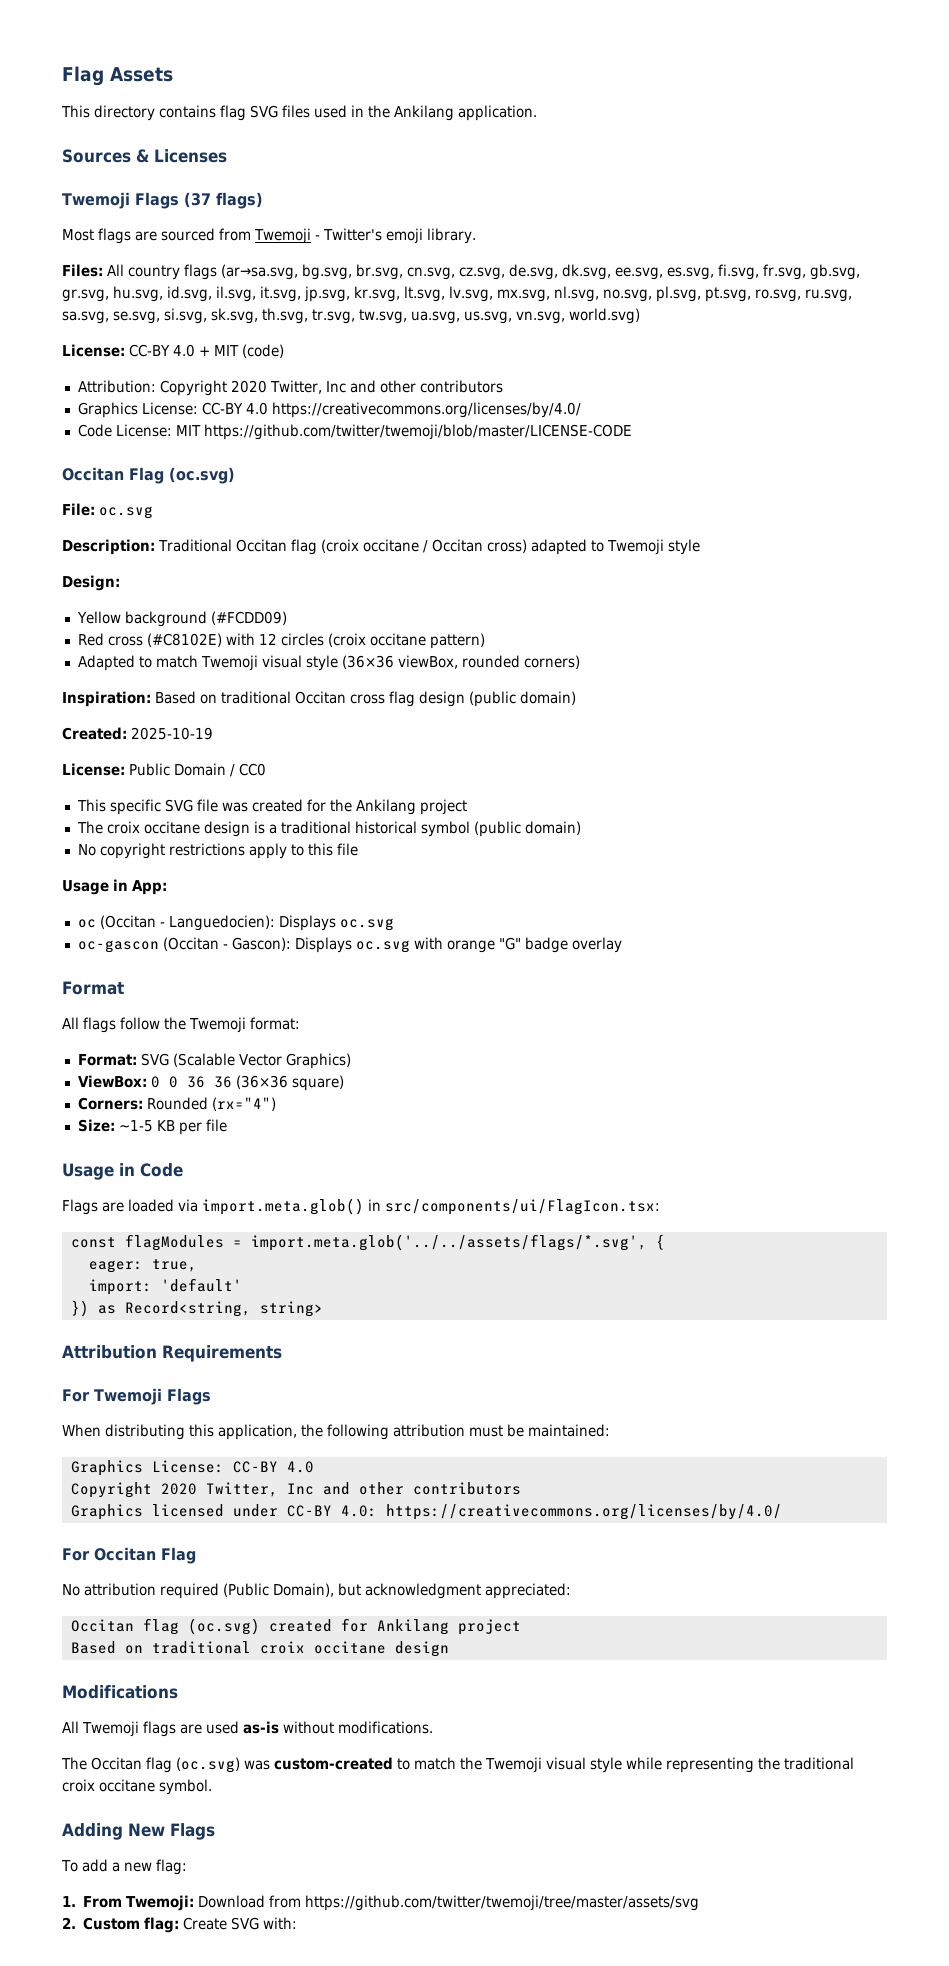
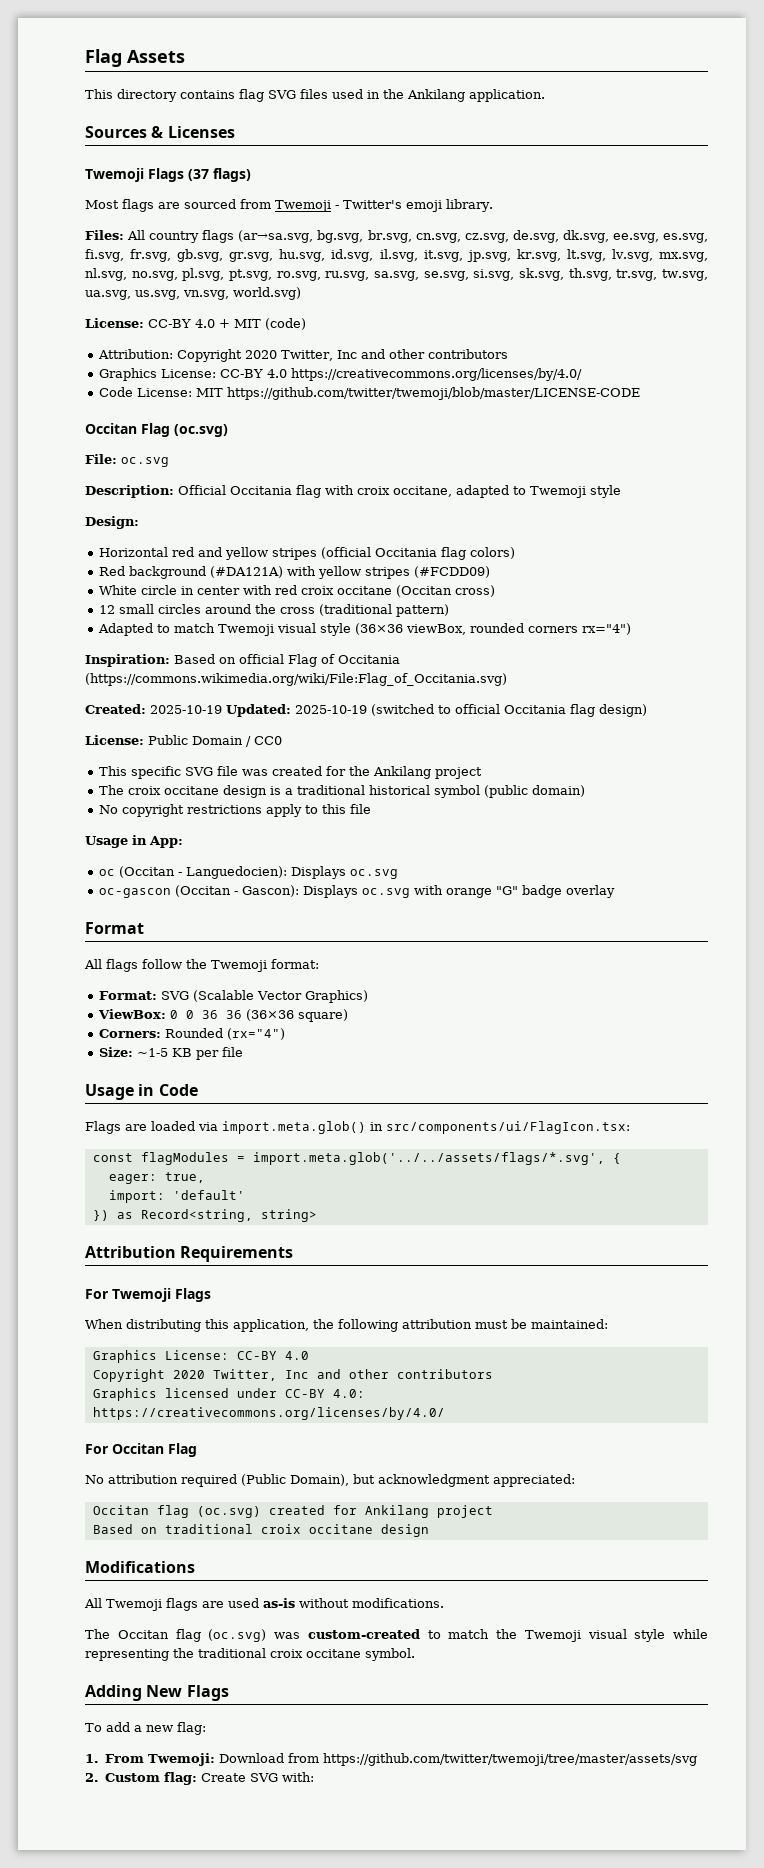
- Description: Traditional Occitan flag (croix occitane / Occitan cross) adapted to Twemoji style
+ Description: Official Occitania flag with croix occitane, adapted to Twemoji style
- Yellow background (#FCDD09)
- Red cross (#C8102E) with 12 circles (croix occitane pattern)
+ Horizontal red and yellow stripes (official Occitania flag colors)
+ Red background (#DA121A) with yellow stripes (#FCDD09)
+ White circle in center with red croix occitane (Occitan cross)
+ 12 small circles around the cross (traditional pattern)
- Adapted to match Twemoji visual style (36×36 viewBox, rounded corners)
+ Adapted to match Twemoji visual style (36×36 viewBox, rounded corners rx="4")
- Inspiration: Based on traditional Occitan cross flag design (public domain)
- Created: 2025-10-19
+ Inspiration: Based on official Flag of Occitania (https://commons.wikimedia.org/wiki/File:Flag_of_Occitania.svg)
+ Created: 2025-10-19 Updated: 2025-10-19 (switched to official Occitania flag design)

